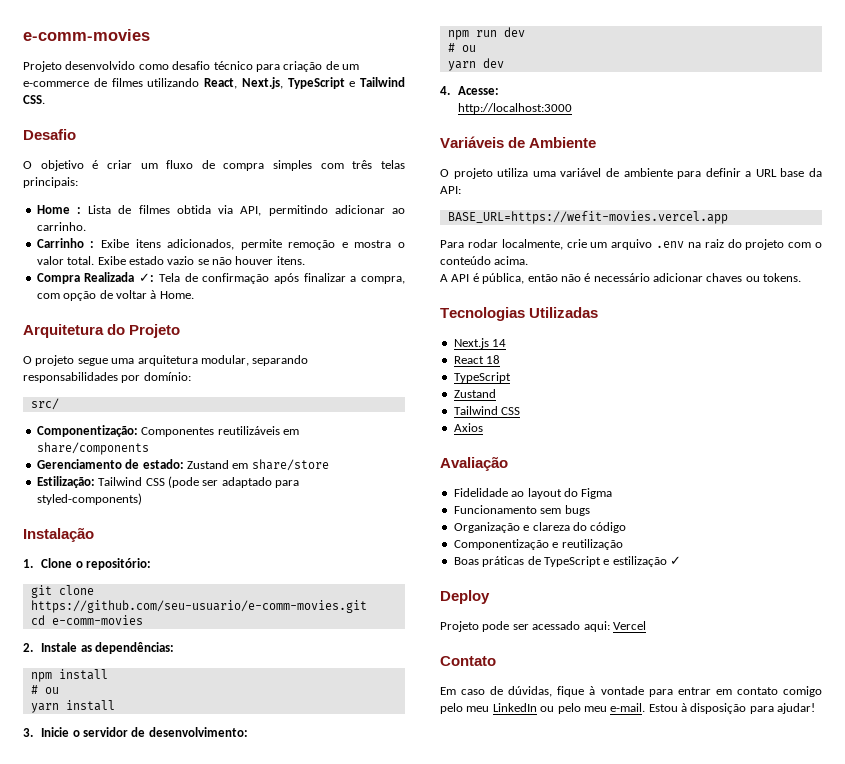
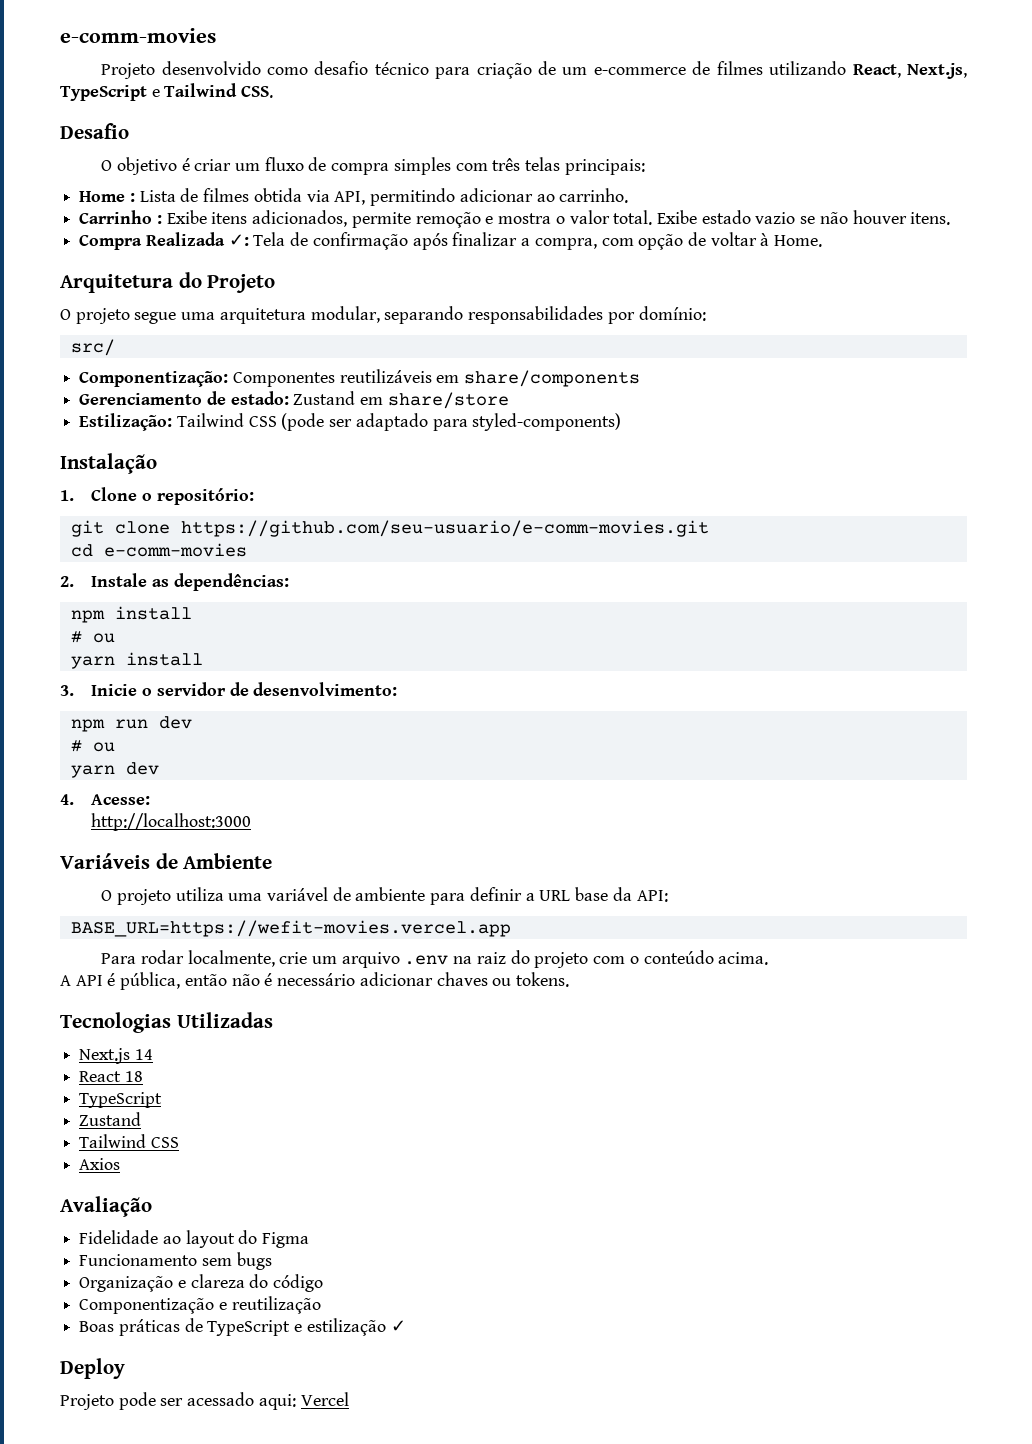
- Contato
- Em caso de dúvidas, fique à vontade para entrar em contato comigo pelo meu LinkedIn ou pelo meu e-mail. Estou à disposição para ajudar!

